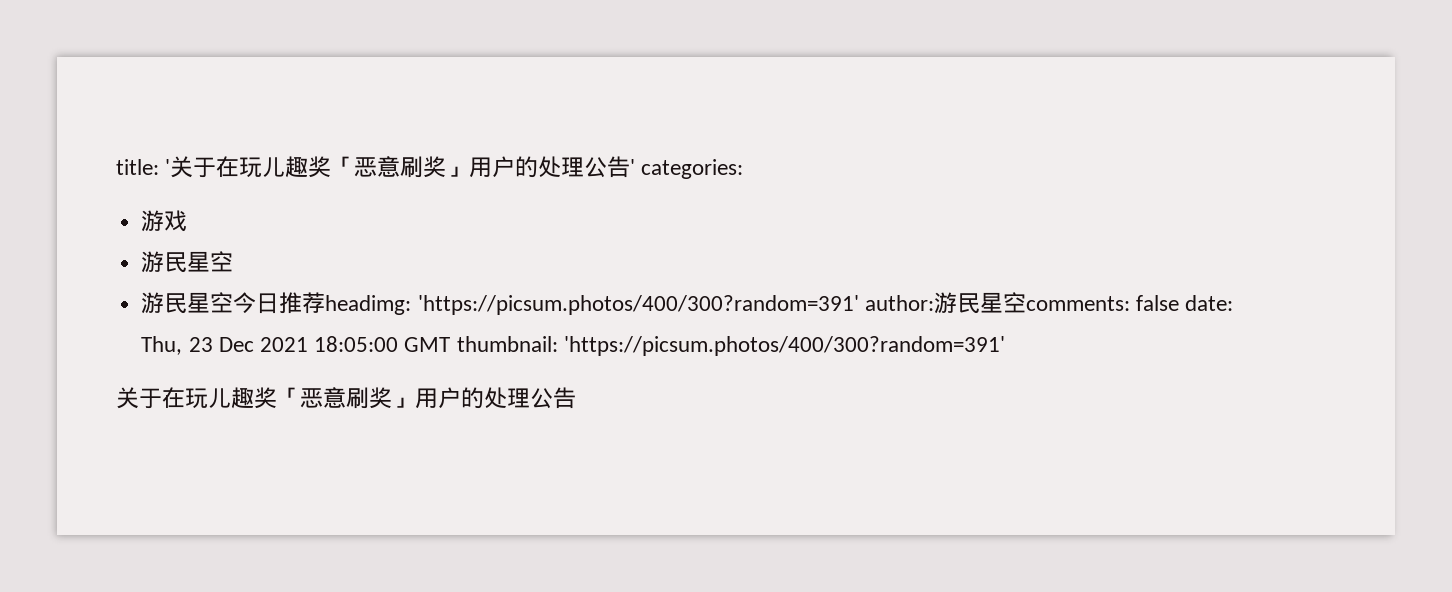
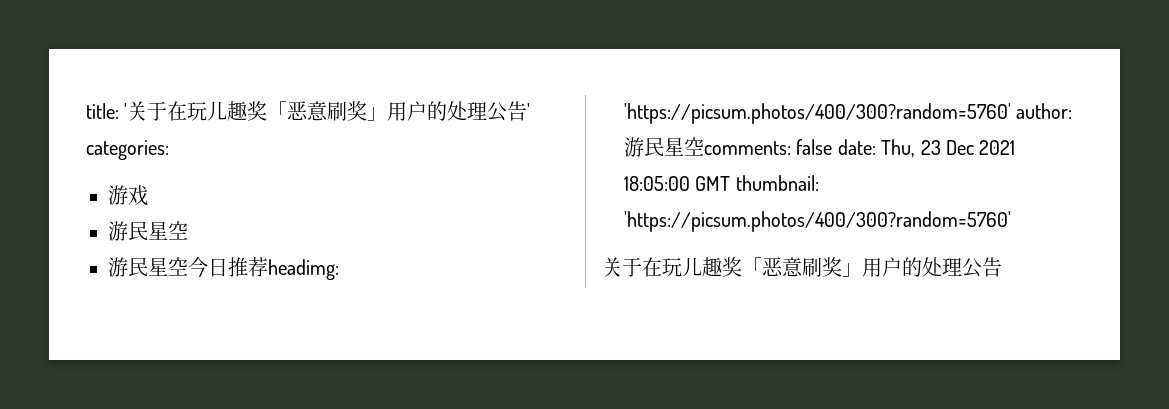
- 游民星空今日推荐headimg: 'https://picsum.photos/400/300?random=391' author:游民星空comments: false date: Thu, 23 Dec 2021 18:05:00 GMT thumbnail: 'https://picsum.photos/400/300?random=391'
+ 游民星空今日推荐headimg: 'https://picsum.photos/400/300?random=5760' author:游民星空comments: false date: Thu, 23 Dec 2021 18:05:00 GMT thumbnail: 'https://picsum.photos/400/300?random=5760'

